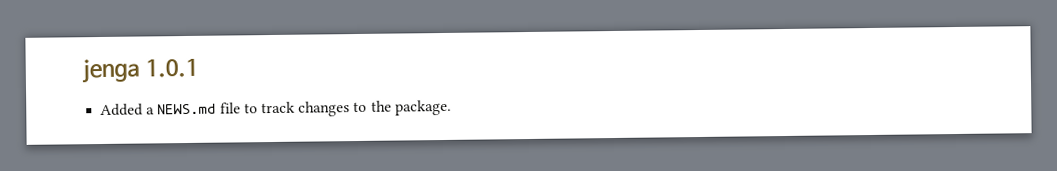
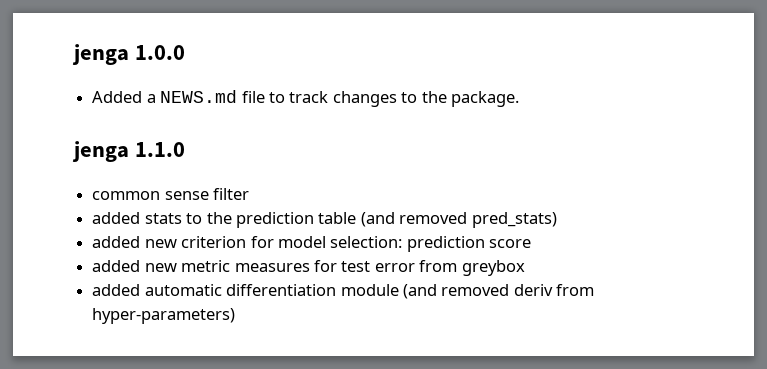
- jenga 1.0.1
+ jenga 1.0.0
+ jenga 1.1.0
+ common sense filter
+ added stats to the prediction table (and removed pred_stats)
+ added new criterion for model selection: prediction score
+ added new metric measures for test error from greybox
+ added automatic differentiation module (and removed deriv from hyper-parameters)

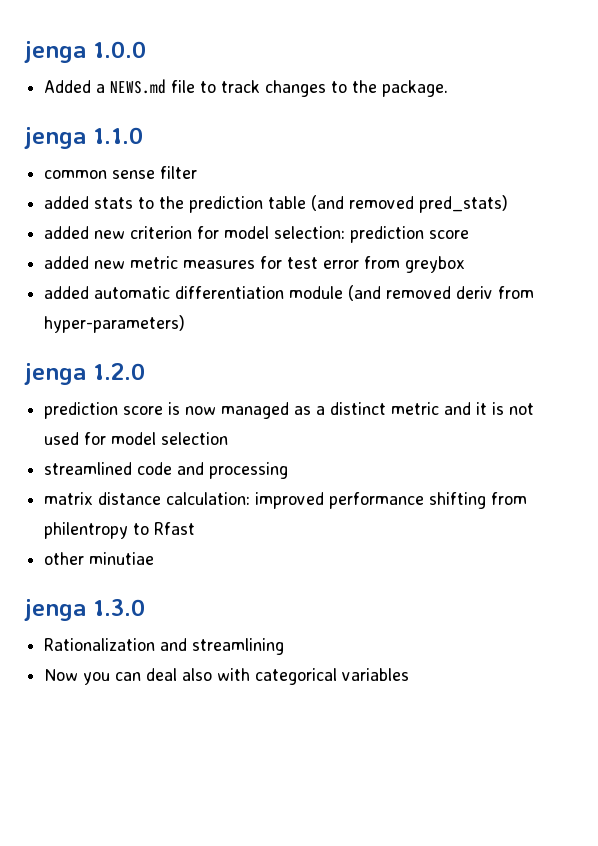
+ jenga 1.2.0
+ prediction score is now managed as a distinct metric and it is not used for model selection
+ streamlined code and processing
+ matrix distance calculation: improved performance shifting from philentropy to Rfast
+ other minutiae
+ jenga 1.3.0
+ Rationalization and streamlining
+ Now you can deal also with categorical variables

